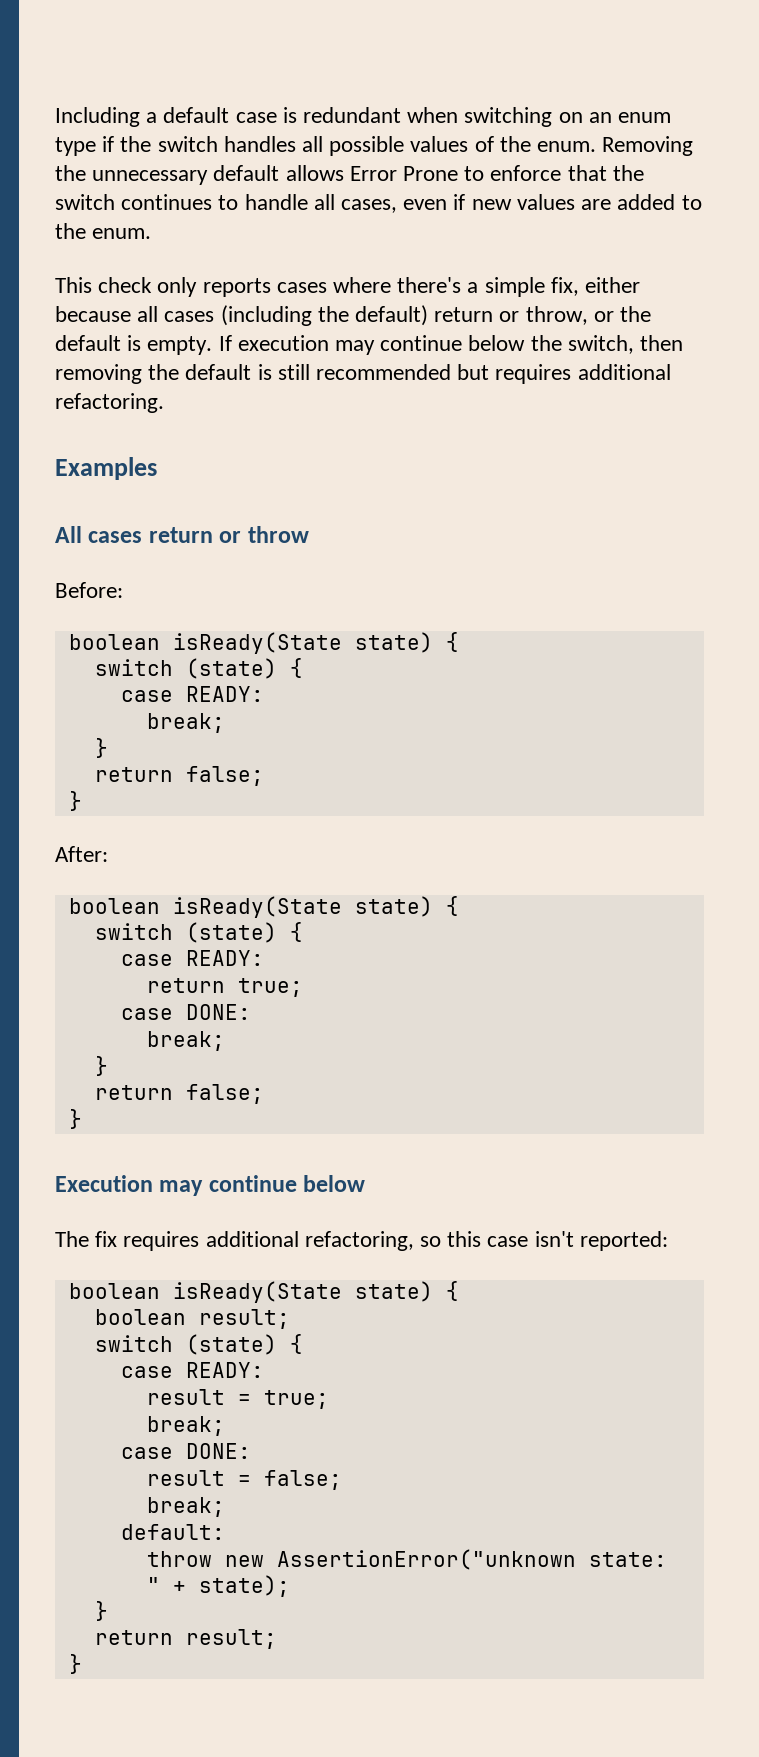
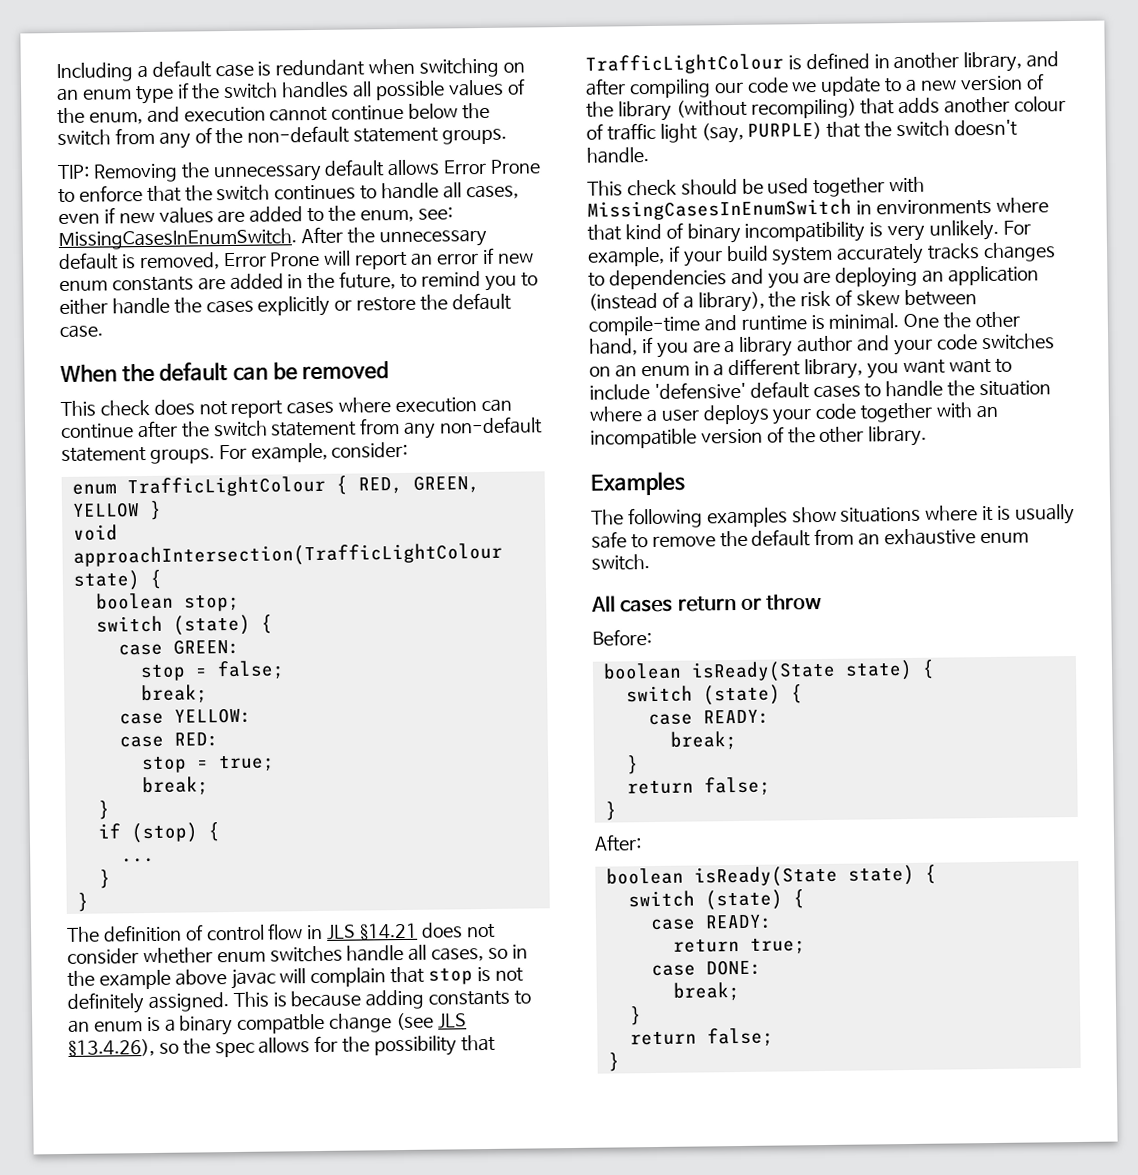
- Including a default case is redundant when switching on an enum type if the switch handles all possible values of the enum. Removing the unnecessary default allows Error Prone to enforce that the switch continues to handle all cases, even if new values are added to the enum.
- This check only reports cases where there's a simple fix, either because all cases (including the default) return or throw, or the default is empty. If execution may continue below the switch, then removing the default is still recommended but requires additional refactoring.
+ Including a default case is redundant when switching on an enum type if the switch handles all possible values of the enum, and execution cannot continue below the switch from any of the non-default statement groups.
+ TIP: Removing the unnecessary default allows Error Prone to enforce that the switch continues to handle all cases, even if new values are added to the enum, see: MissingCasesInEnumSwitch. After the unnecessary default is removed, Error Prone will report an error if new enum constants are added in the future, to remind you to either handle the cases explicitly or restore the default case.
+ When the default can be removed
+ This check does not report cases where execution can continue after the switch statement from any non-default statement groups. For example, consider:
+ enum TrafficLightColour { RED, GREEN, YELLOW }
+ void approachIntersection(TrafficLightColour state) {
+ boolean stop;
+ switch (state) {
+ case GREEN:
+ stop = false;
+ break;
+ case YELLOW:
+ case RED:
+ stop = true;
+ break;
+ }
+ if (stop) {
+ ...
+ }
+ }
+ The definition of control flow in JLS §14.21 does not consider whether enum switches handle all cases, so in the example above javac will complain that stop is not definitely assigned. This is because adding constants to an enum is a binary compatble change (see JLS §13.4.26), so the spec allows for the possibility that TrafficLightColour is defined in another library, and after compiling our code we update to a new version of the library (without recompiling) that adds another colour of traffic light (say, PURPLE) that the switch doesn't handle.
+ This check should be used together with MissingCasesInEnumSwitch in environments where that kind of binary incompatibility is very unlikely. For example, if your build system accurately tracks changes to dependencies and you are deploying an application (instead of a library), the risk of skew between compile-time and runtime is minimal. One the other hand, if you are a library author and your code switches on an enum in a different library, you want want to include 'defensive' default cases to handle the situation where a user deploys your code together with an incompatible version of the other library.
  Examples
+ The following examples show situations where it is usually safe to remove the default from an exhaustive enum switch.
- Execution may continue below
- The fix requires additional refactoring, so this case isn't reported:
- boolean isReady(State state) {
- boolean result;
- switch (state) {
- case READY:
- result = true;
- break;
- case DONE:
- result = false;
- break;
- default:
- throw new AssertionError("unknown state: " + state);
- }
- return result;
- }

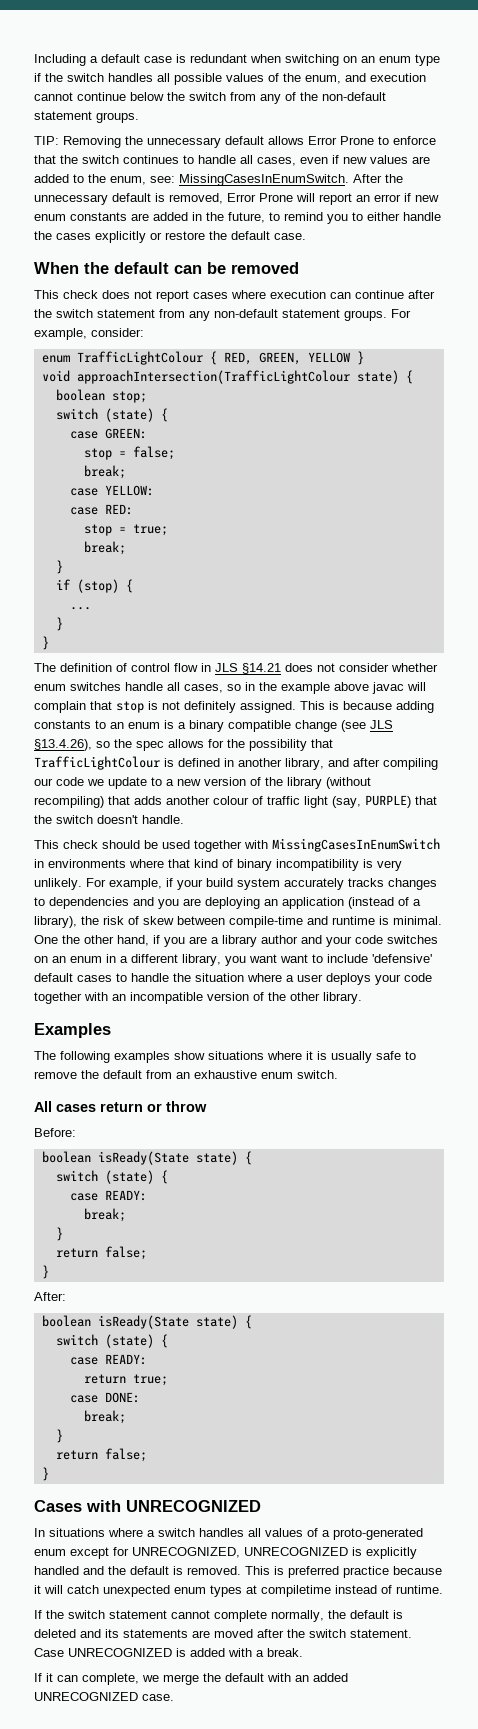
- This is because adding constants to an enum is a binary compatble change (see JLS §13.4.26), so the spec allows for the possibility that TrafficLightColour is defined in another library, and after compiling our code we update to a new version of the library (without recompiling) that adds another colour of traffic light (say, PURPLE) that the switch doesn't handle.
+ This is because adding constants to an enum is a binary compatible change (see JLS §13.4.26), so the spec allows for the possibility that TrafficLightColour is defined in another library, and after compiling our code we update to a new version of the library (without recompiling) that adds another colour of traffic light (say, PURPLE) that the switch doesn't handle.
+ Cases with UNRECOGNIZED
+ In situations where a switch handles all values of a proto-generated enum except for UNRECOGNIZED, UNRECOGNIZED is explicitly handled and the default is removed. This is preferred practice because it will catch unexpected enum types at compiletime instead of runtime.
+ If the switch statement cannot complete normally, the default is deleted and its statements are moved after the switch statement. Case UNRECOGNIZED is added with a break.
+ If it can complete, we merge the default with an added UNRECOGNIZED case.

